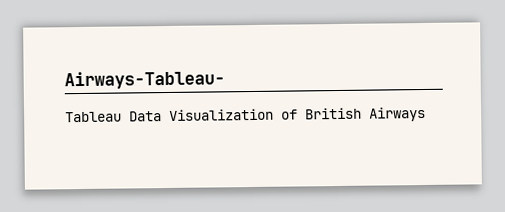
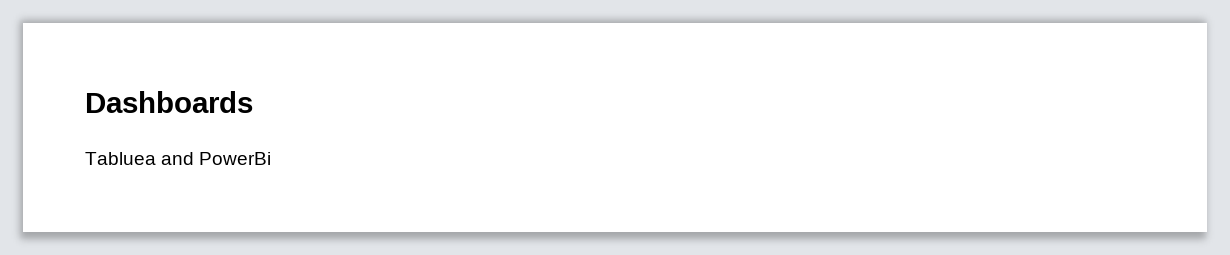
- Airways-Tableau-
- Tableau Data Visualization of British Airways
+ Dashboards
+ Tabluea and PowerBi

